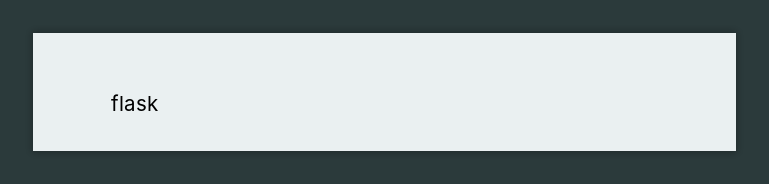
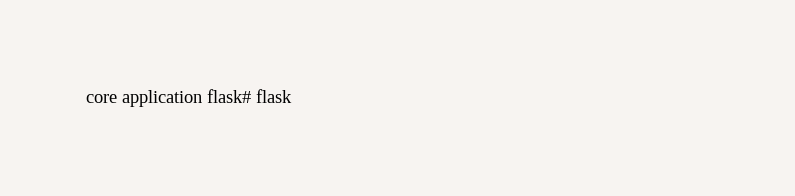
- flask
+ core application flask# flask

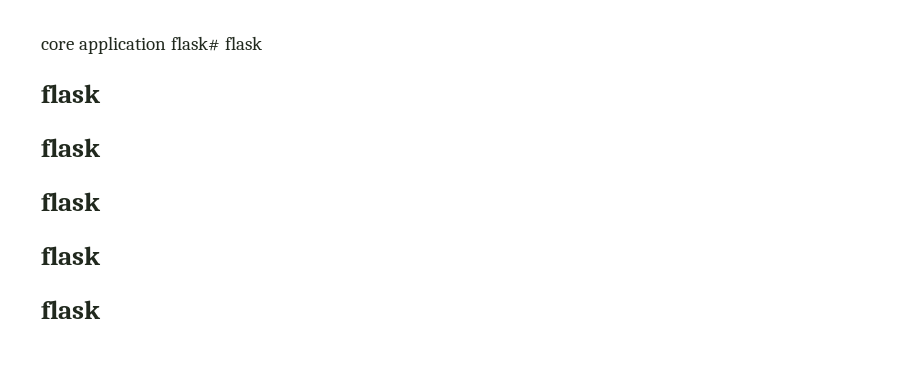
  core application flask# flask
+ flask
+ flask
+ flask
+ flask
+ flask

